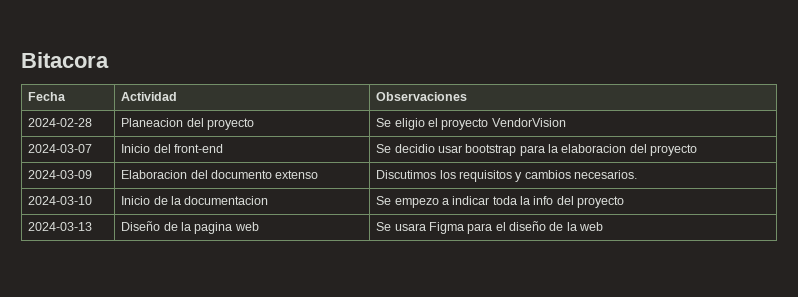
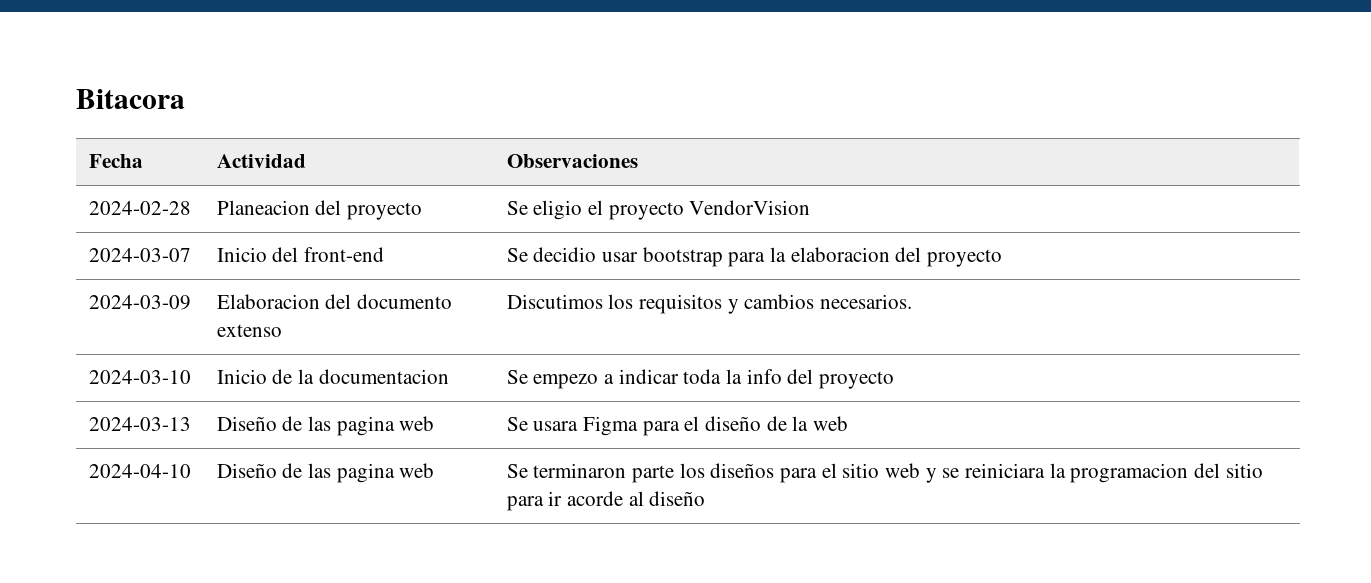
- 2024-03-13 | Diseño de la pagina web | Se usara Figma para el diseño de la web
+ 2024-03-13 | Diseño de las pagina web | Se usara Figma para el diseño de la web
+ 2024-04-10 | Diseño de las pagina web | Se terminaron parte los diseños para el sitio web y se reiniciara la programacion del sitio para ir acorde al diseño

